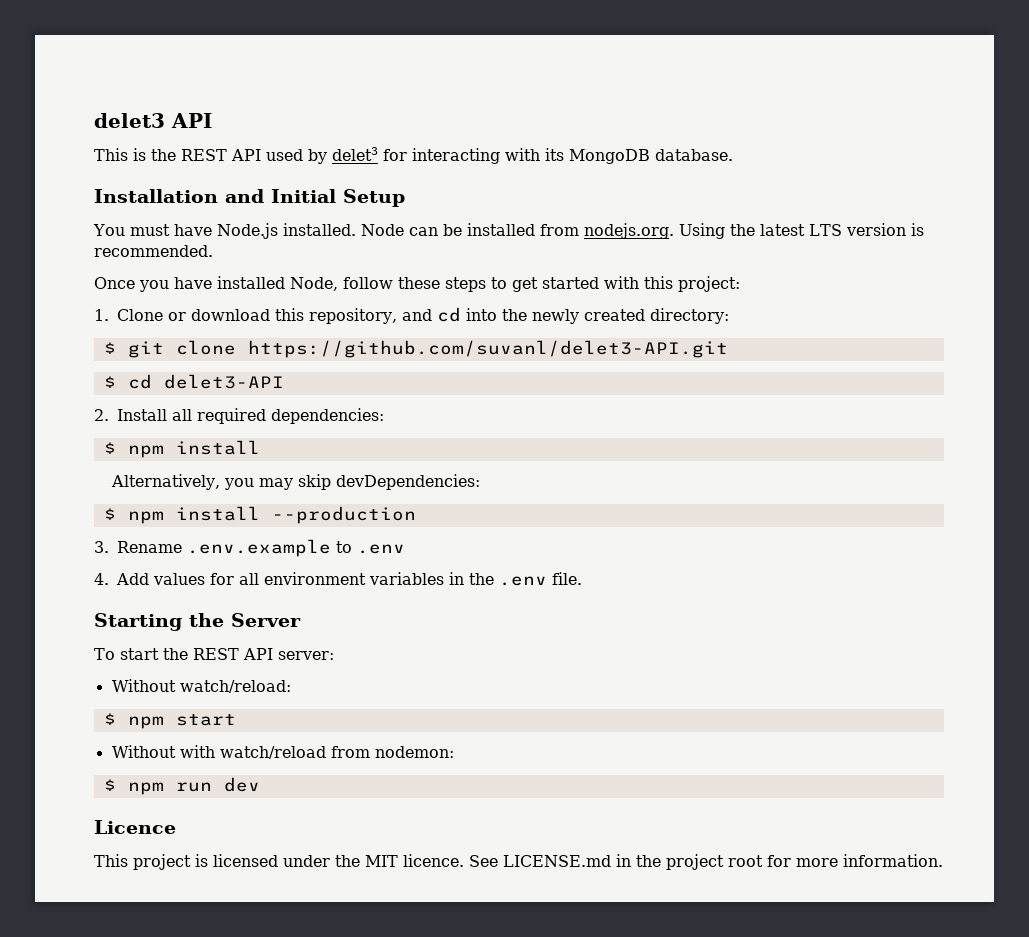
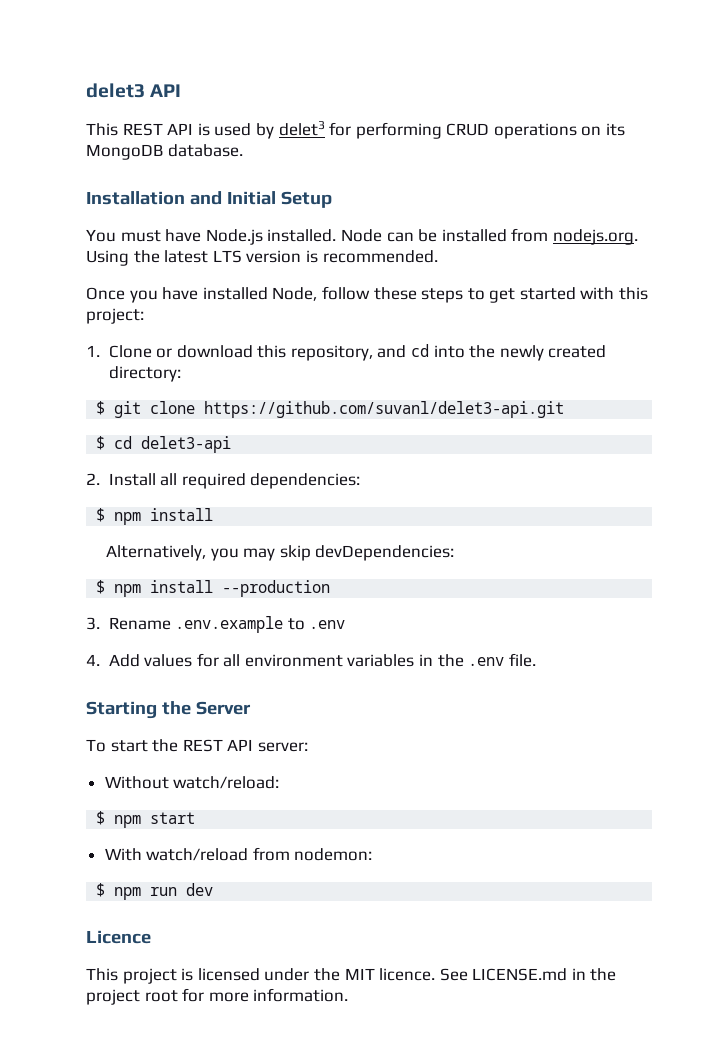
- This is the REST API used by delet3 for interacting with its MongoDB database.
+ This REST API is used by delet3 for performing CRUD operations on its MongoDB database.
- $ git clone https://github.com/suvanl/delet3-API.git
+ $ git clone https://github.com/suvanl/delet3-api.git
- $ cd delet3-API
+ $ cd delet3-api
- Without with watch/reload from nodemon:
+ With watch/reload from nodemon:

